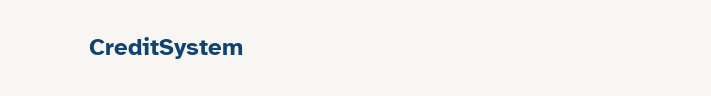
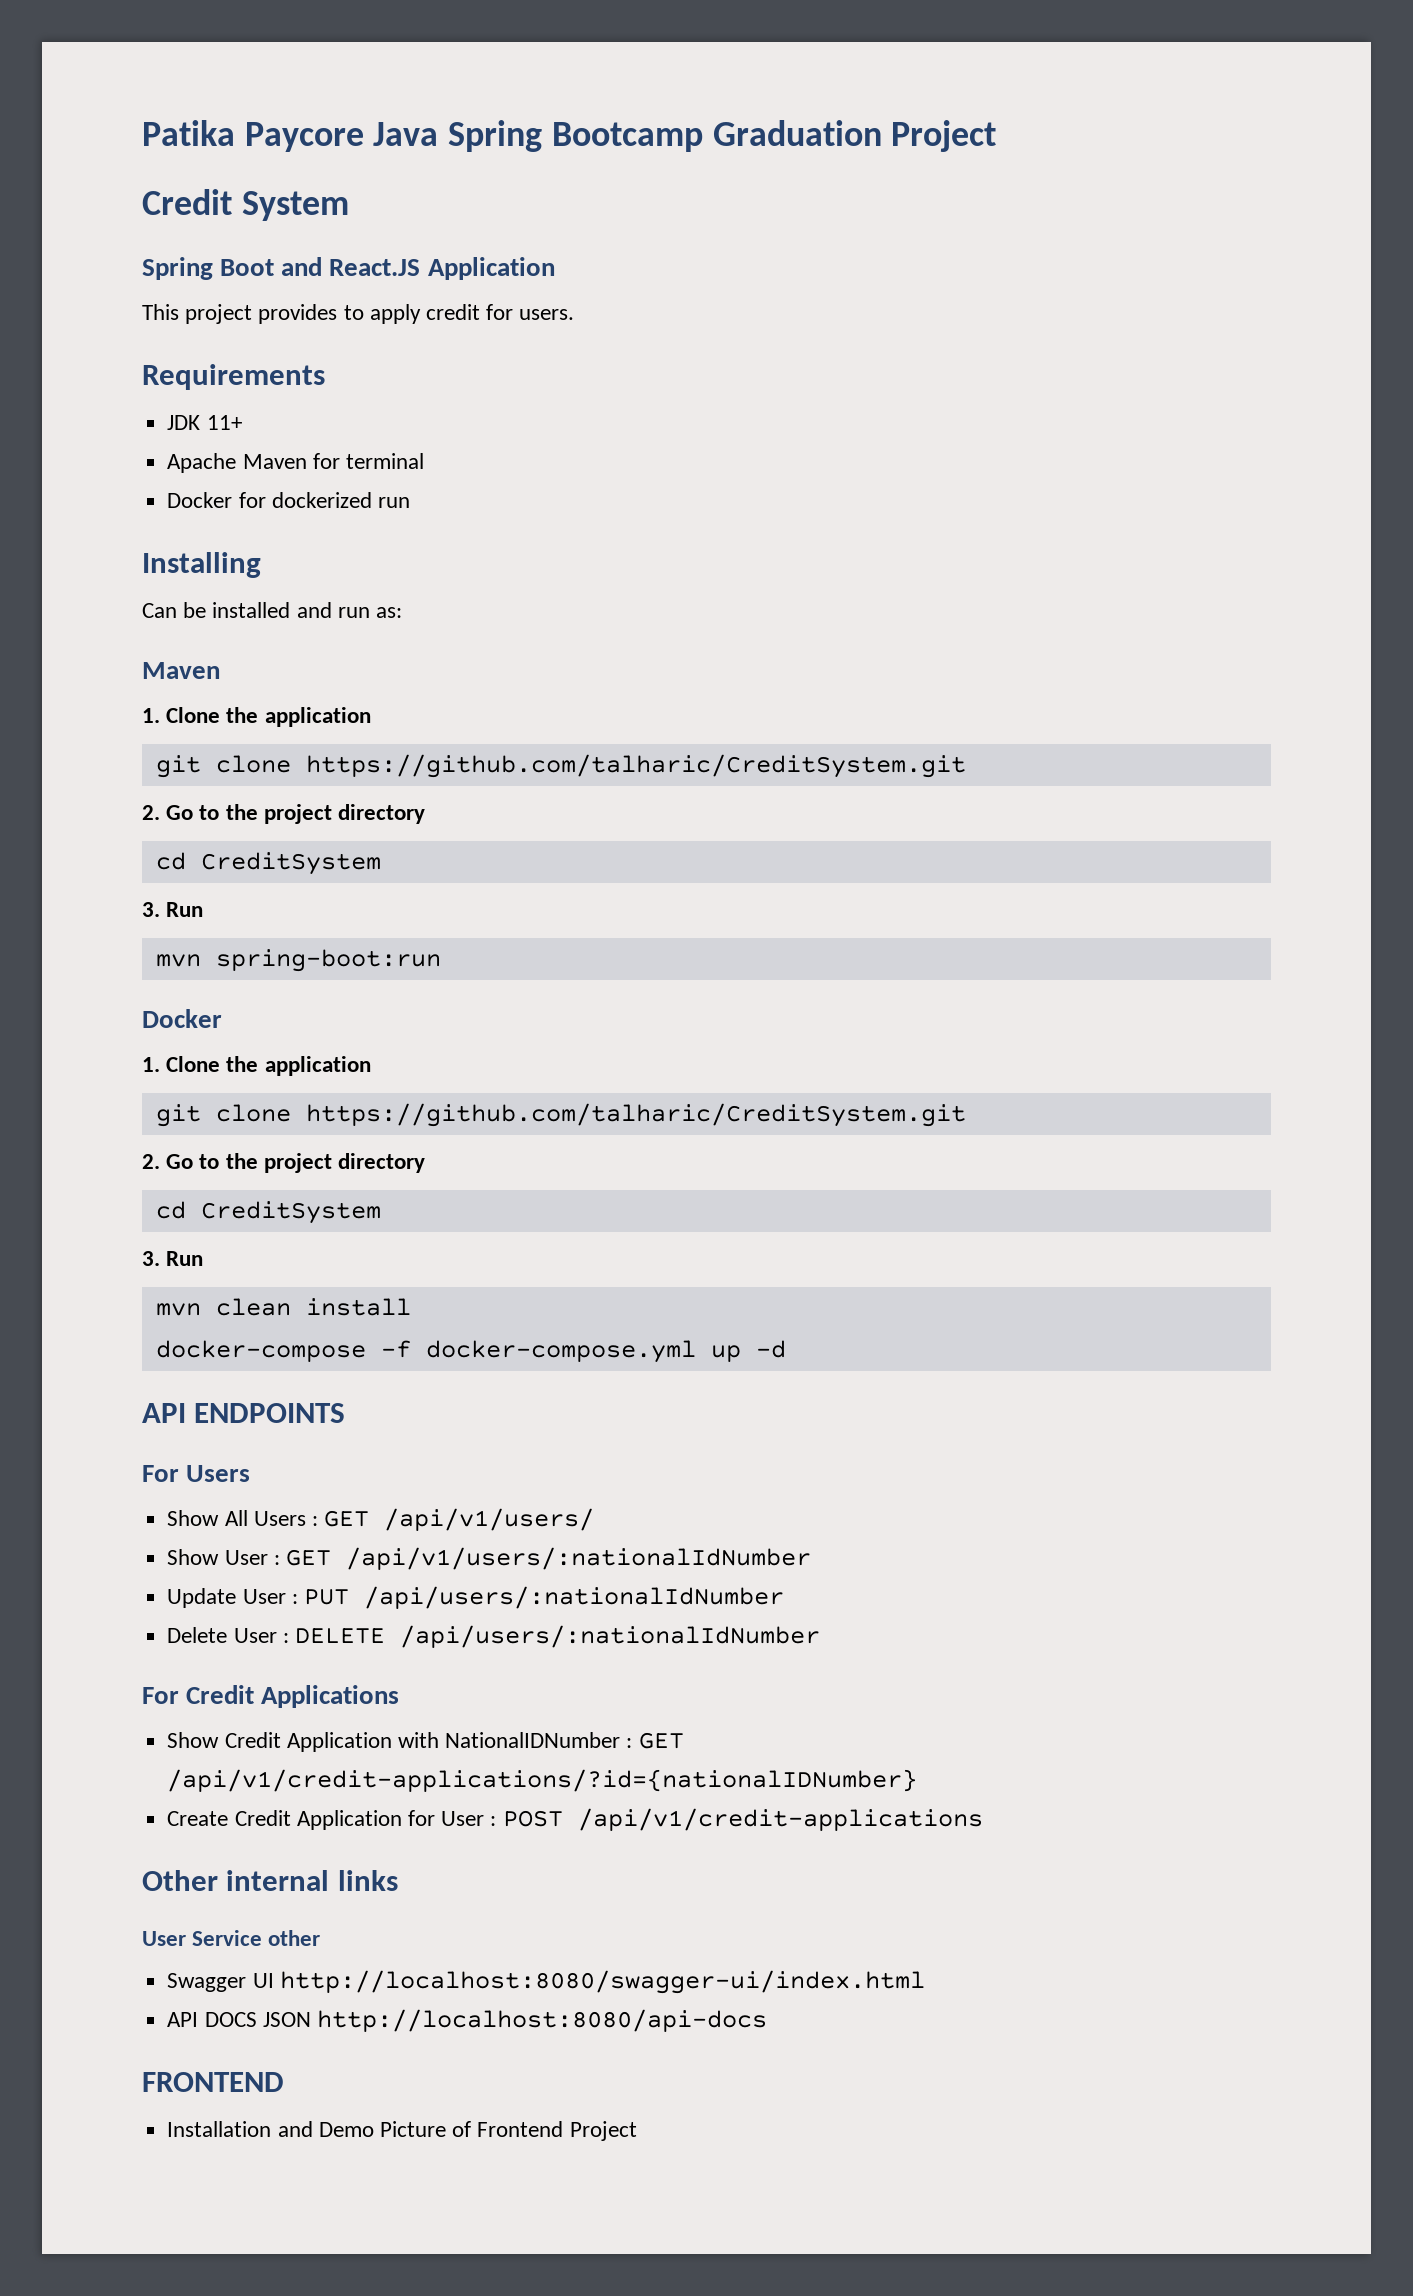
- CreditSystem
+ Patika Paycore Java Spring Bootcamp Graduation Project
+ Credit System
+ Spring Boot and React.JS Application
+ This project provides to apply credit for users.
+ Requirements
+ JDK 11+
+ Apache Maven for terminal
+ Docker for dockerized run
+ Installing
+ Can be installed and run as:
+ Maven
+ 1. Clone the application
+ git clone https://github.com/talharic/CreditSystem.git
+ 2. Go to the project directory
+ cd CreditSystem
+ 3. Run
+ mvn spring-boot:run
+ Docker
+ 1. Clone the application
+ git clone https://github.com/talharic/CreditSystem.git
+ 2. Go to the project directory
+ cd CreditSystem
+ 3. Run
+ mvn clean install
+ docker-compose -f docker-compose.yml up -d
+ API ENDPOINTS
+ For Users
+ Show All Users : GET /api/v1/users/
+ Show User : GET /api/v1/users/:nationalIdNumber
+ Update User : PUT /api/users/:nationalIdNumber
+ Delete User : DELETE /api/users/:nationalIdNumber
+ For Credit Applications
+ Show Credit Application with NationalIDNumber : GET /api/v1/credit-applications/?id={nationalIDNumber}
+ Create Credit Application for User : POST /api/v1/credit-applications
+ Other internal links
+ User Service other
+ Swagger UI http://localhost:8080/swagger-ui/index.html
+ API DOCS JSON http://localhost:8080/api-docs
+ FRONTEND
+ Installation and Demo Picture of Frontend Project

